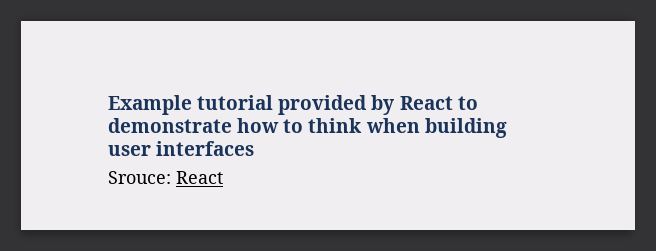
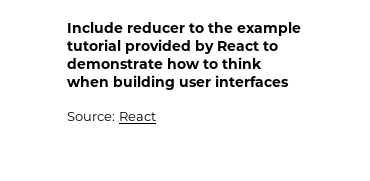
- Example tutorial provided by React to demonstrate how to think when building user interfaces
+ Include reducer to the example tutorial provided by React to demonstrate how to think when building user interfaces
- Srouce: React
+ Source: React

